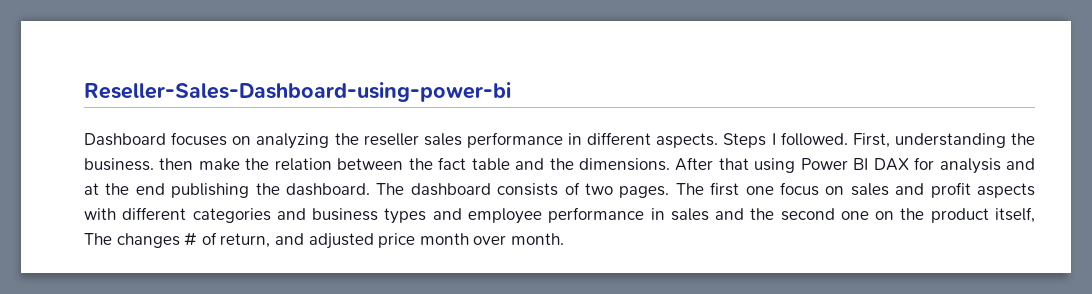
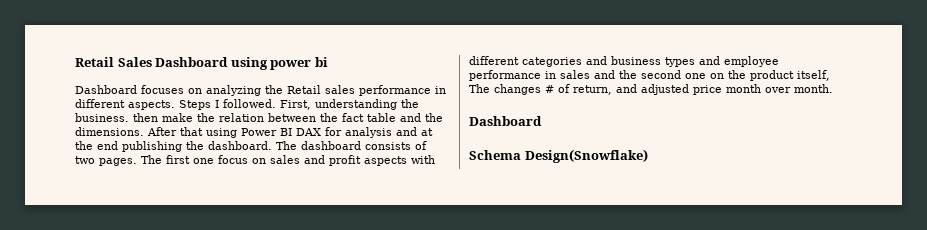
- Reseller-Sales-Dashboard-using-power-bi
+ Retail Sales Dashboard using power bi
- Dashboard focuses on analyzing the reseller sales performance in different aspects.
+ Dashboard focuses on analyzing the Retail sales performance in different aspects.
  The first one focus on sales and profit aspects with different categories and business types and employee performance in sales and the second one on the product itself, The changes # of return, and adjusted price month over month.
+ Dashboard
+ Schema Design(Snowflake)

